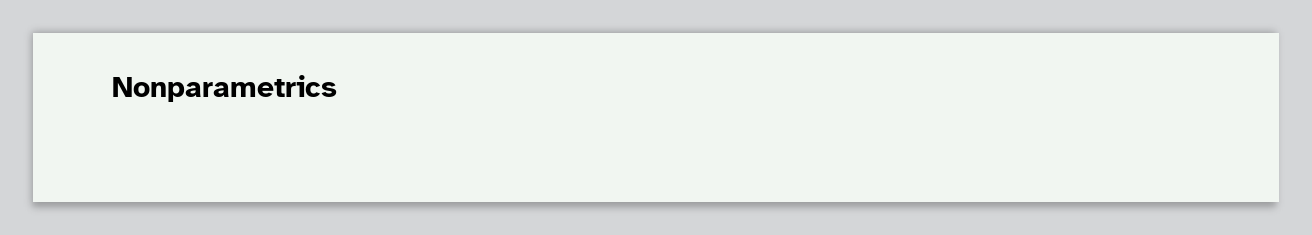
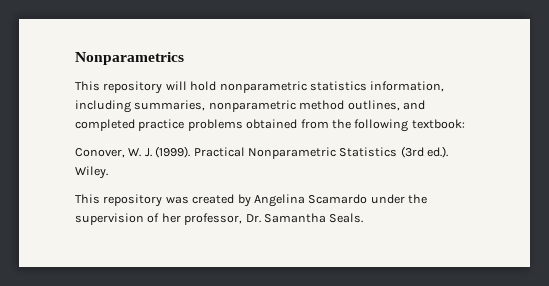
+ This repository will hold nonparametric statistics information, including summaries, nonparametric method outlines, and completed practice problems obtained from the following textbook:
+ Conover, W. J. (1999). Practical Nonparametric Statistics (3rd ed.). Wiley.
+ This repository was created by Angelina Scamardo under the supervision of her professor, Dr. Samantha Seals.

